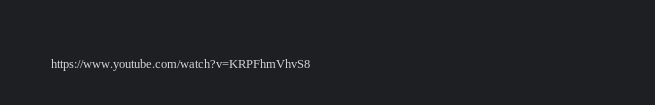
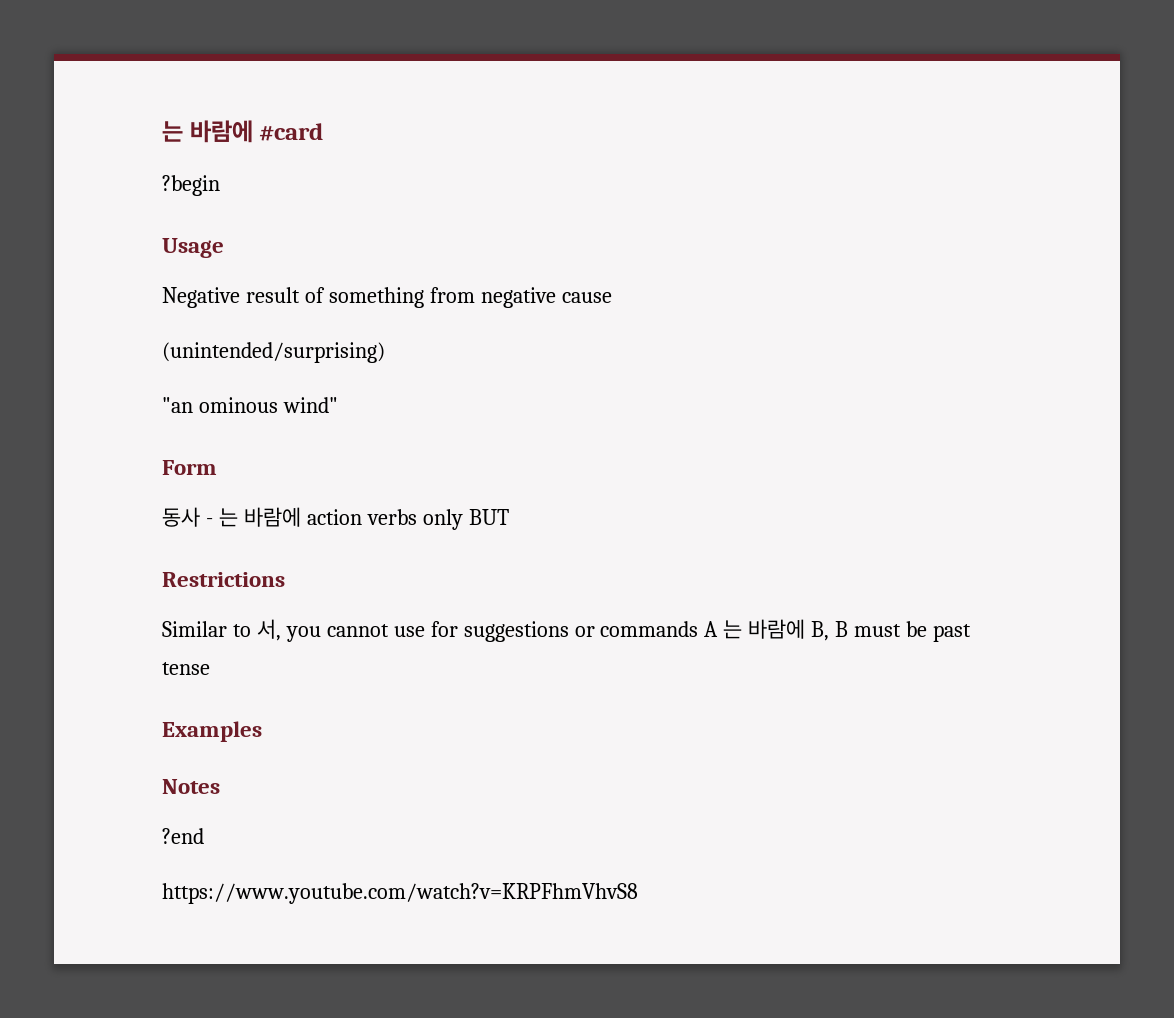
+ 는 바람에 #card
+ ?begin
+ Usage
+ Negative result of something from negative cause
+ (unintended/surprising)
+ "an ominous wind"
+ Form
+ 동사 - 는 바람에 action verbs only BUT
+ Restrictions
+ Similar to 서, you cannot use for suggestions or commands A 는 바람에 B, B must be past tense
+ Examples
+ Notes
+ ?end

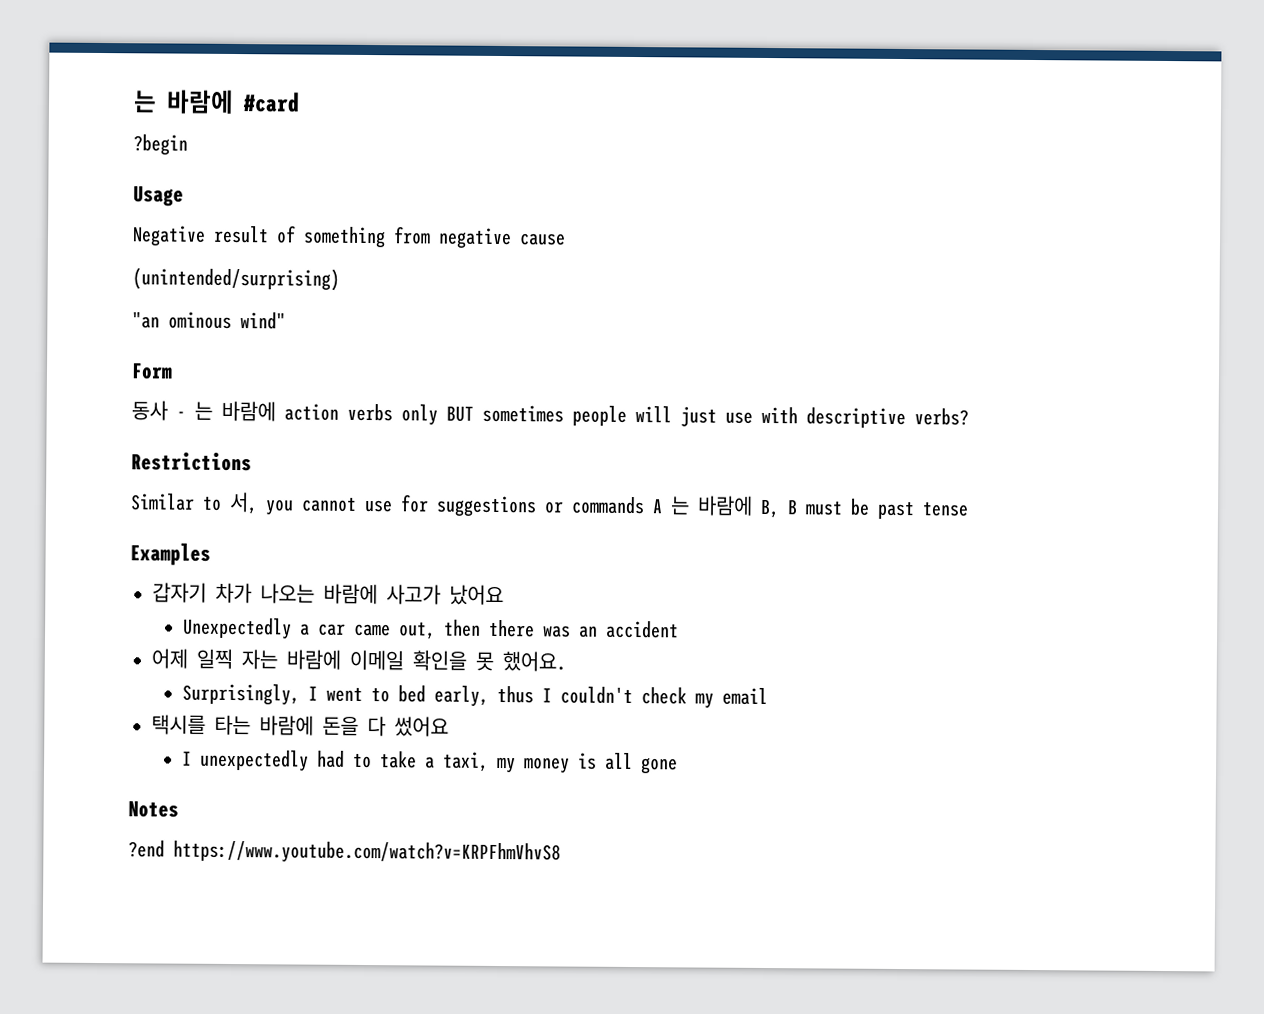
- 동사 - 는 바람에 action verbs only BUT
+ 동사 - 는 바람에 action verbs only BUT sometimes people will just use with descriptive verbs?
+ 갑자기 차가 나오는 바람에 사고가 났어요
+ Unexpectedly a car came out, then there was an accident
+ 어제 일찍 자는 바람에 이메일 확인을 못 했어요.
+ Surprisingly, I went to bed early, thus I couldn't check my email
+ 택시를 타는 바람에 돈을 다 썼어요
+ I unexpectedly had to take a taxi, my money is all gone
- ?end
- https://www.youtube.com/watch?v=KRPFhmVhvS8
+ ?end https://www.youtube.com/watch?v=KRPFhmVhvS8

